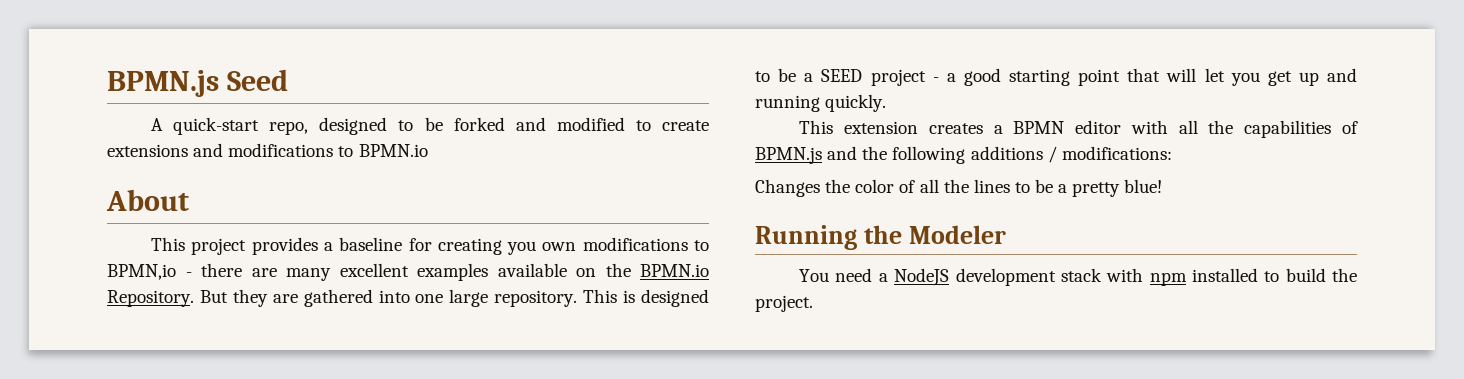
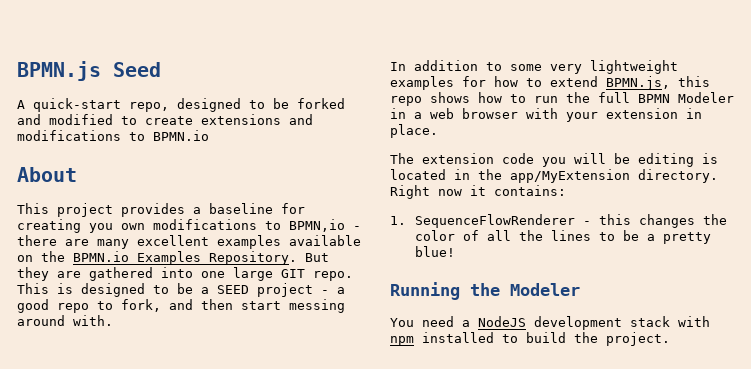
- This project provides a baseline for creating you own modifications to BPMN,io - there are many excellent examples available on the BPMN.io Repository.
+ This project provides a baseline for creating you own modifications to BPMN,io - there are many excellent examples available on the BPMN.io Examples Repository.
- But they are gathered into one large repository.
+ But they are gathered into one large GIT repo.
- This is designed to be a SEED project - a good starting point that will let you get up and running quickly.
- This extension creates a BPMN editor with all the capabilities of BPMN.js and the following additions / modifications:
- Changes the color of all the lines to be a pretty blue!
+ This is designed to be a SEED project - a good repo to fork, and then start messing around with.
+ In addition to some very lightweight examples for how to extend BPMN.js, this repo shows how to run the full BPMN Modeler in a web browser with your extension in place.
+ The extension code you will be editing is located in the app/MyExtension directory. Right now it contains:
+ 1. SequenceFlowRenderer - this changes the color of all the lines to be a pretty blue!

